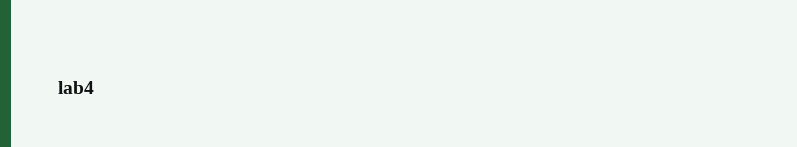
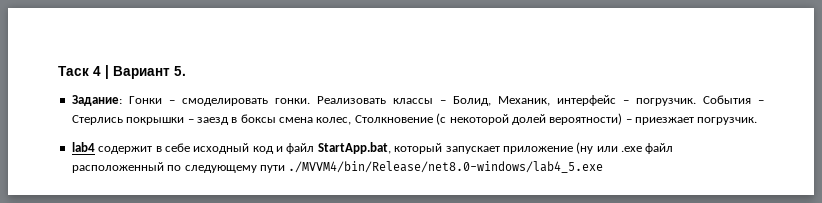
- lab4
+ Таск 4 | Вариант 5.
+ Задание: Гонки – смоделировать гонки. Реализовать классы – Болид, Механик, интерфейс – погрузчик. События – Стерлись покрышки – заезд в боксы смена колес, Столкновение (с некоторой долей вероятности) – приезжает погрузчик.
+ lab4 содержит в себе исходный код и файл StartApp.bat, который запускает приложение (ну или .exe файл расположенный по следующему пути ./MVVM4/bin/Release/net8.0-windows/lab4_5.exe

